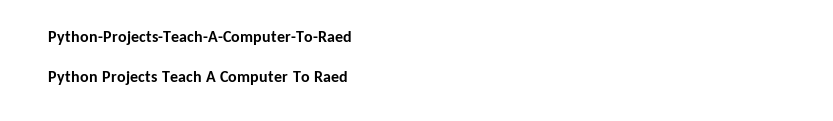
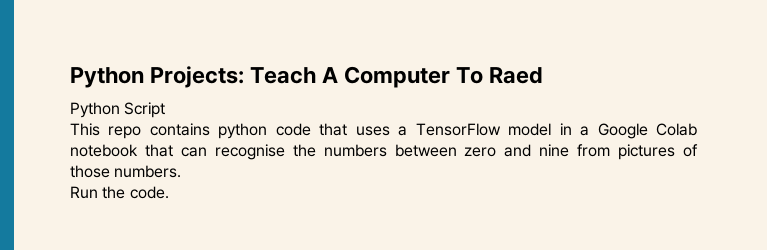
- Python-Projects-Teach-A-Computer-To-Raed
- Python Projects Teach A Computer To Raed
+ Python Projects: Teach A Computer To Raed
+ Python Script
+ This repo contains python code that uses a TensorFlow model in a Google Colab notebook that can recognise the numbers between zero and nine from pictures of those numbers.
+ Run the code.

